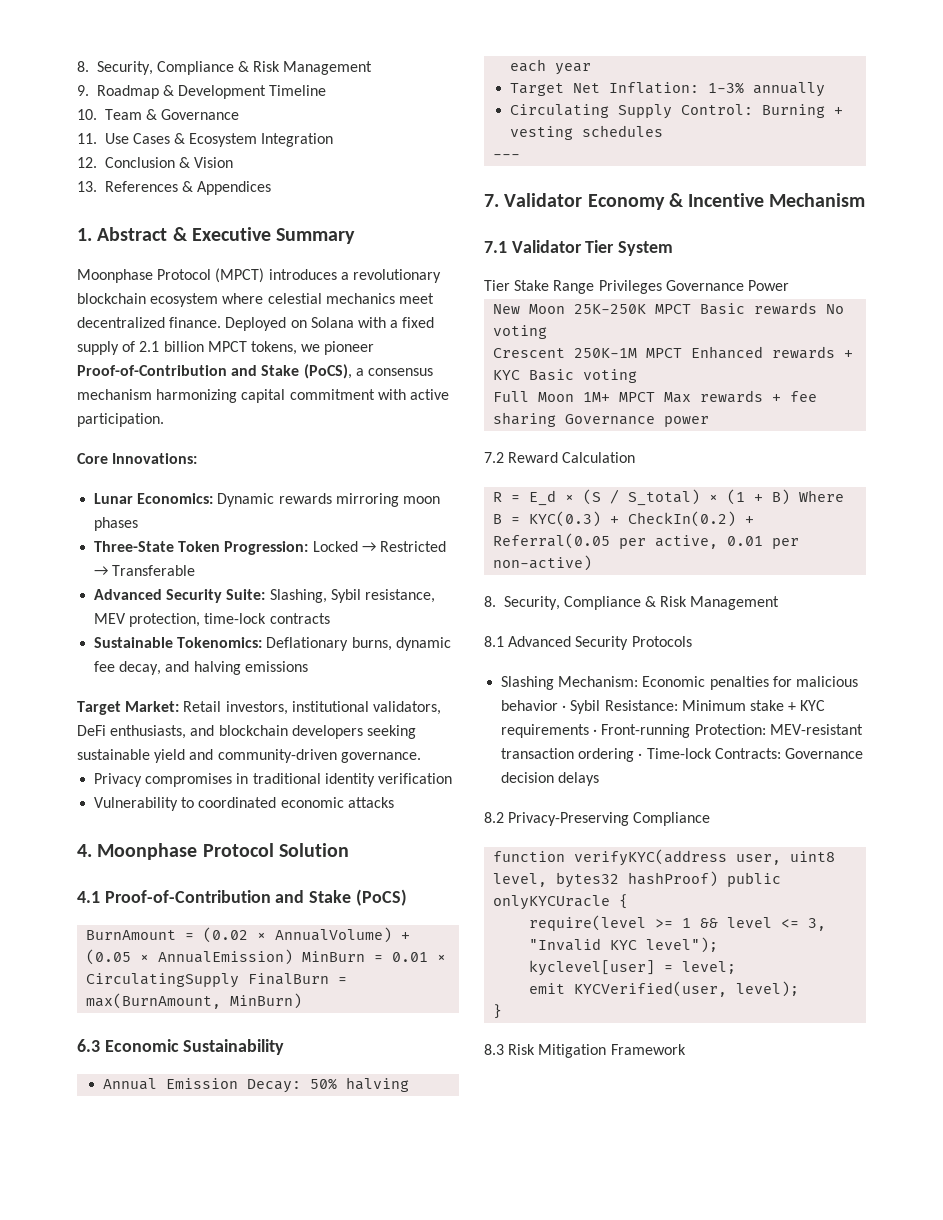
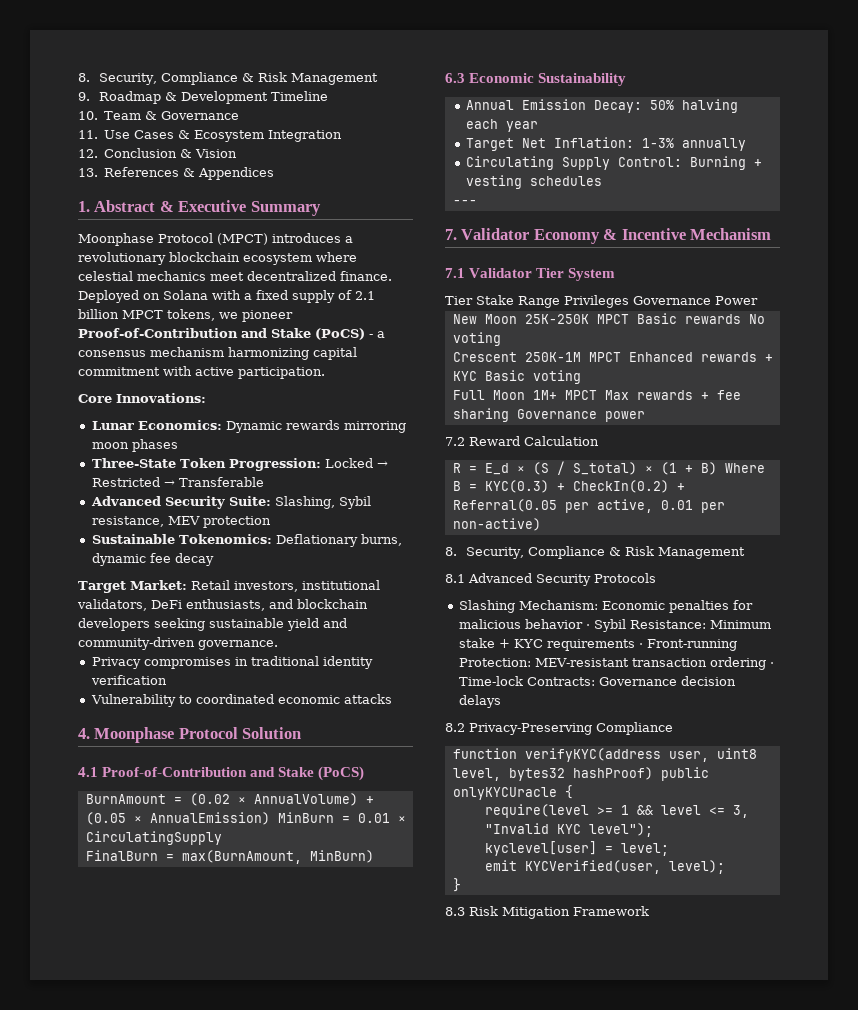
- Deployed on Solana with a fixed supply of 2.1 billion MPCT tokens, we pioneer Proof-of-Contribution and Stake (PoCS), a consensus mechanism harmonizing capital commitment with active participation.
+ Deployed on Solana with a fixed supply of 2.1 billion MPCT tokens, we pioneer Proof-of-Contribution and Stake (PoCS) - a consensus mechanism harmonizing capital commitment with active participation.
- Advanced Security Suite: Slashing, Sybil resistance, MEV protection, time-lock contracts
+ Advanced Security Suite: Slashing, Sybil resistance, MEV protection
- Sustainable Tokenomics: Deflationary burns, dynamic fee decay, and halving emissions
+ Sustainable Tokenomics: Deflationary burns, dynamic fee decay
- BurnAmount = (0.02 × AnnualVolume) + (0.05 × AnnualEmission) MinBurn = 0.01 × CirculatingSupply FinalBurn = max(BurnAmount, MinBurn)
+ BurnAmount = (0.02 × AnnualVolume) + (0.05 × AnnualEmission) MinBurn = 0.01 × CirculatingSupply
+ FinalBurn = max(BurnAmount, MinBurn)

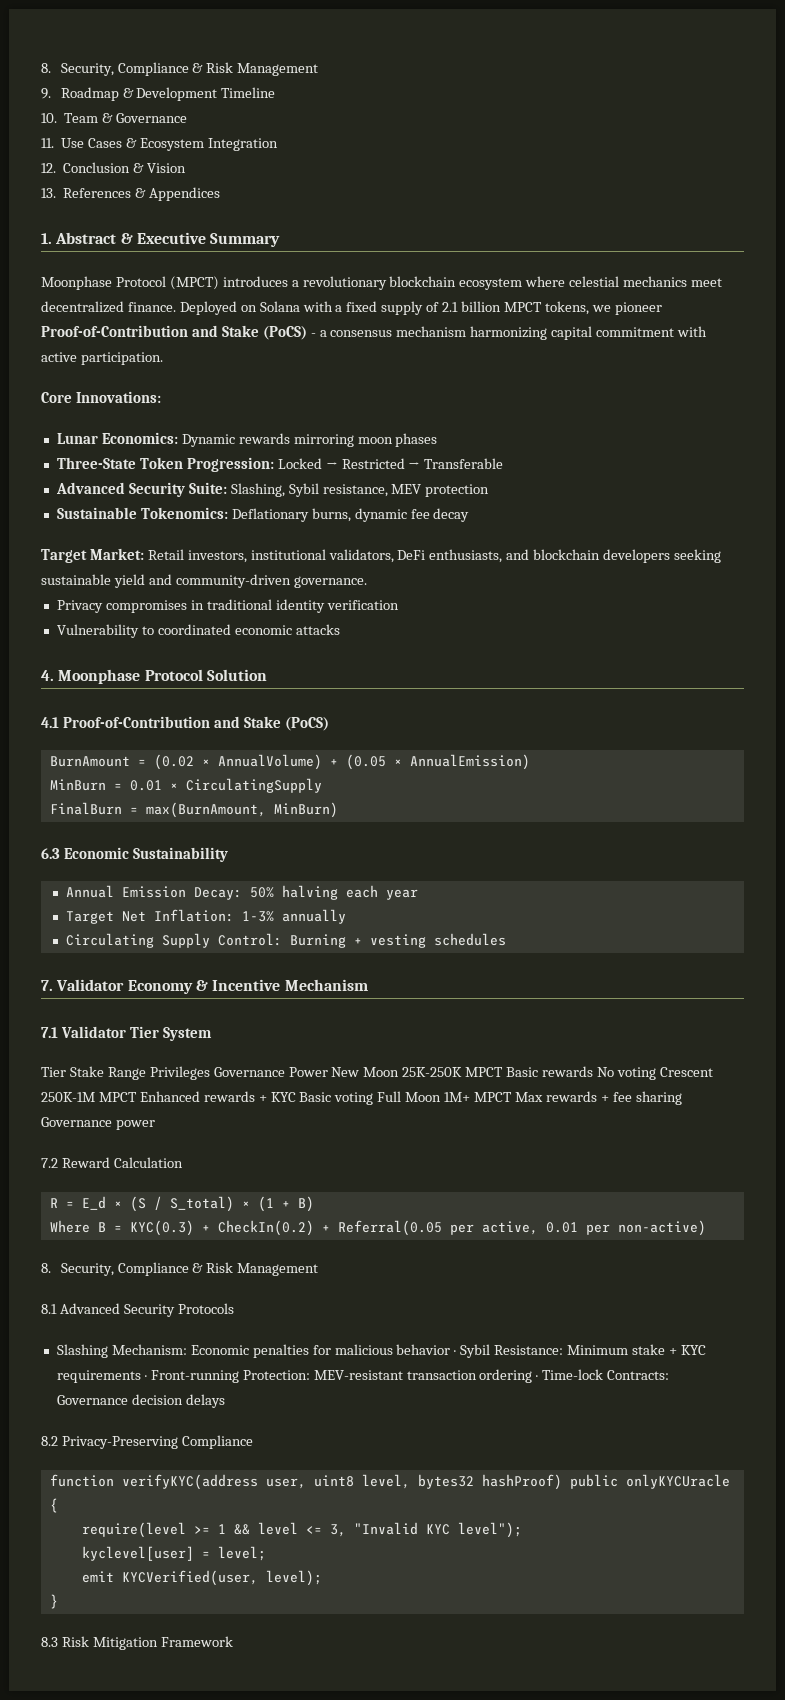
- BurnAmount = (0.02 × AnnualVolume) + (0.05 × AnnualEmission) MinBurn = 0.01 × CirculatingSupply
+ BurnAmount = (0.02 × AnnualVolume) + (0.05 × AnnualEmission)
+ MinBurn = 0.01 × CirculatingSupply
- ---
- Tier Stake Range Privileges Governance Power
- New Moon 25K-250K MPCT Basic rewards No voting
- Crescent 250K-1M MPCT Enhanced rewards + KYC Basic voting
- Full Moon 1M+ MPCT Max rewards + fee sharing Governance power
+ Tier Stake Range Privileges Governance Power New Moon 25K-250K MPCT Basic rewards No voting Crescent 250K-1M MPCT Enhanced rewards + KYC Basic voting Full Moon 1M+ MPCT Max rewards + fee sharing Governance power
- R = E_d × (S / S_total) × (1 + B) Where B = KYC(0.3) + CheckIn(0.2) + Referral(0.05 per active, 0.01 per non-active)
+ R = E_d × (S / S_total) × (1 + B)
+ Where B = KYC(0.3) + CheckIn(0.2) + Referral(0.05 per active, 0.01 per non-active)

